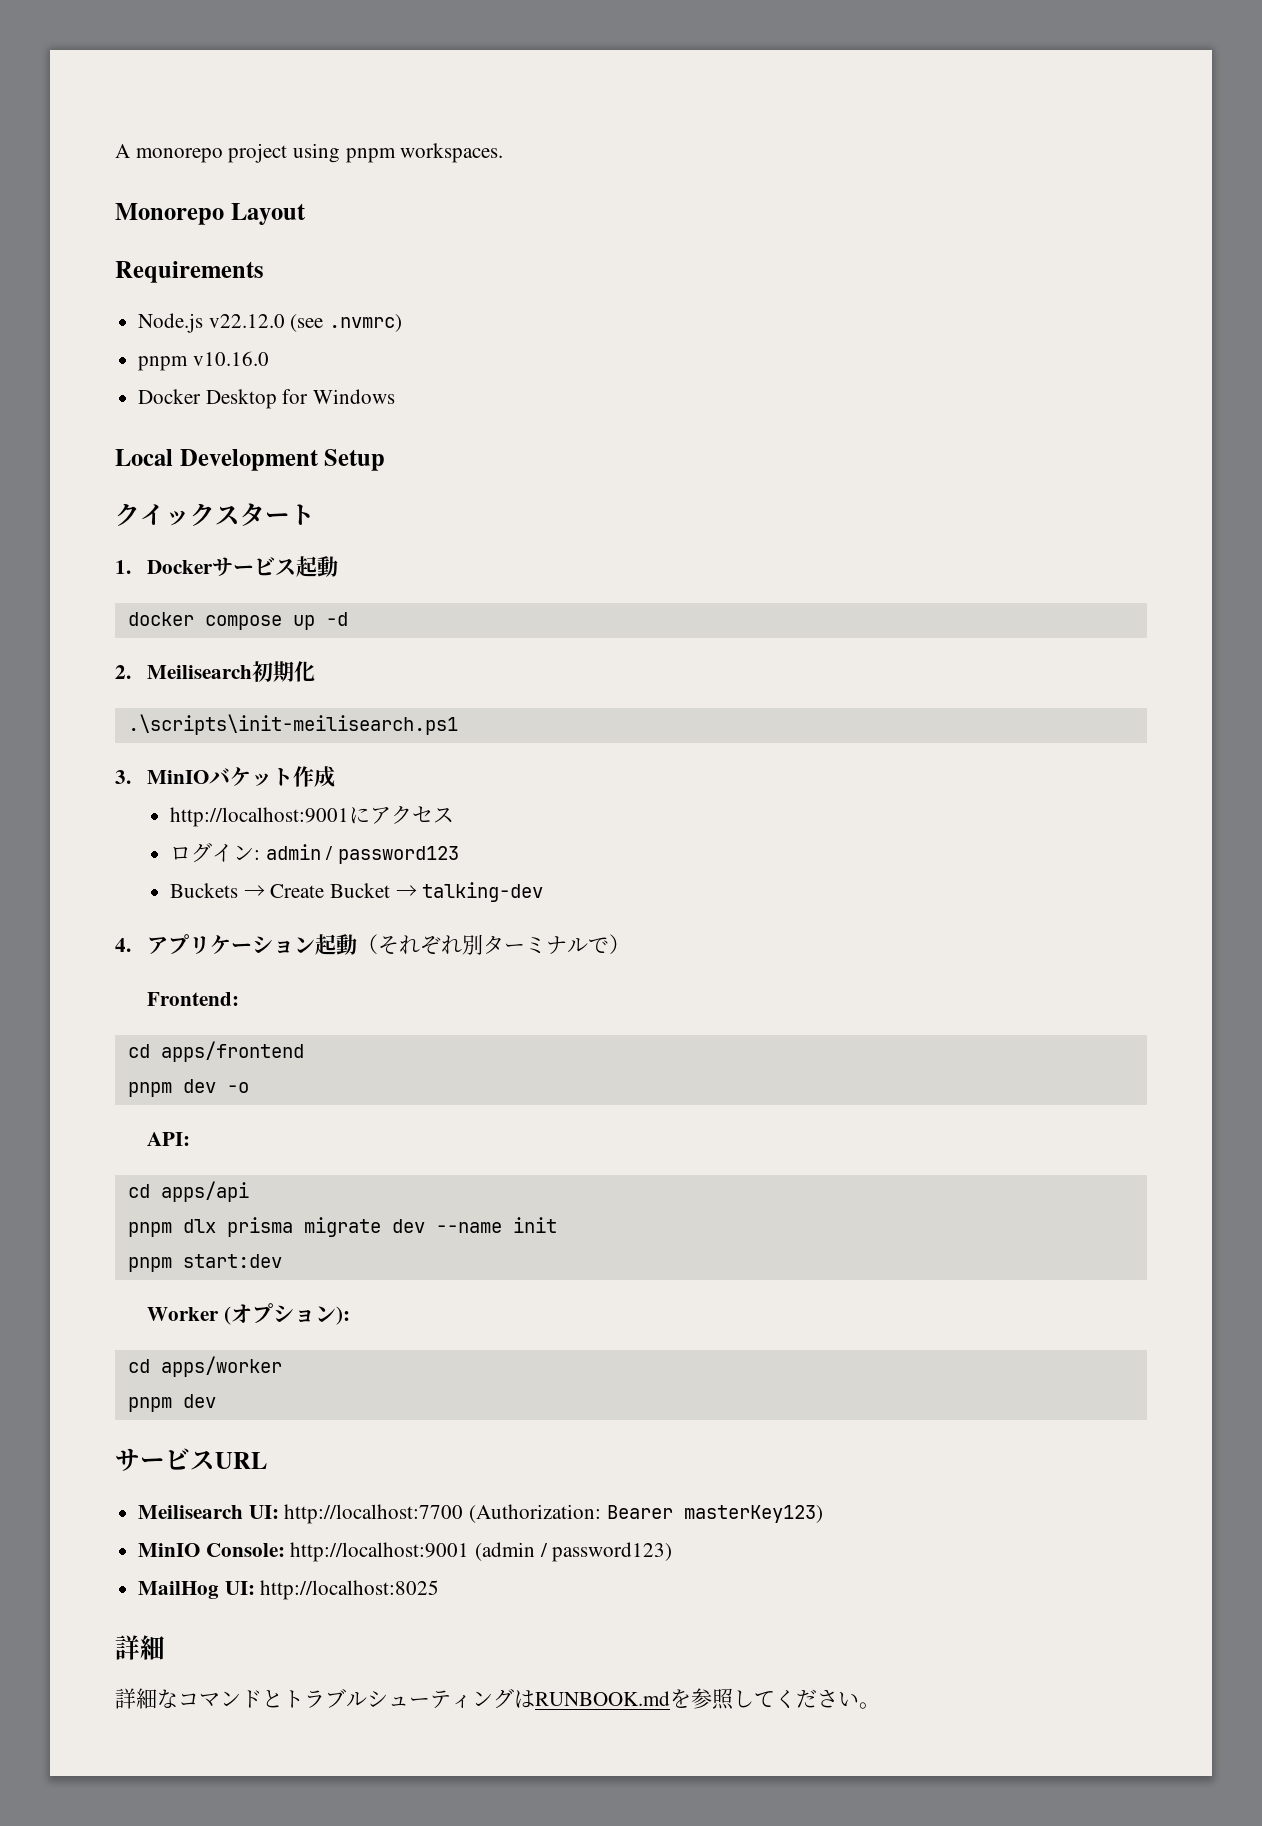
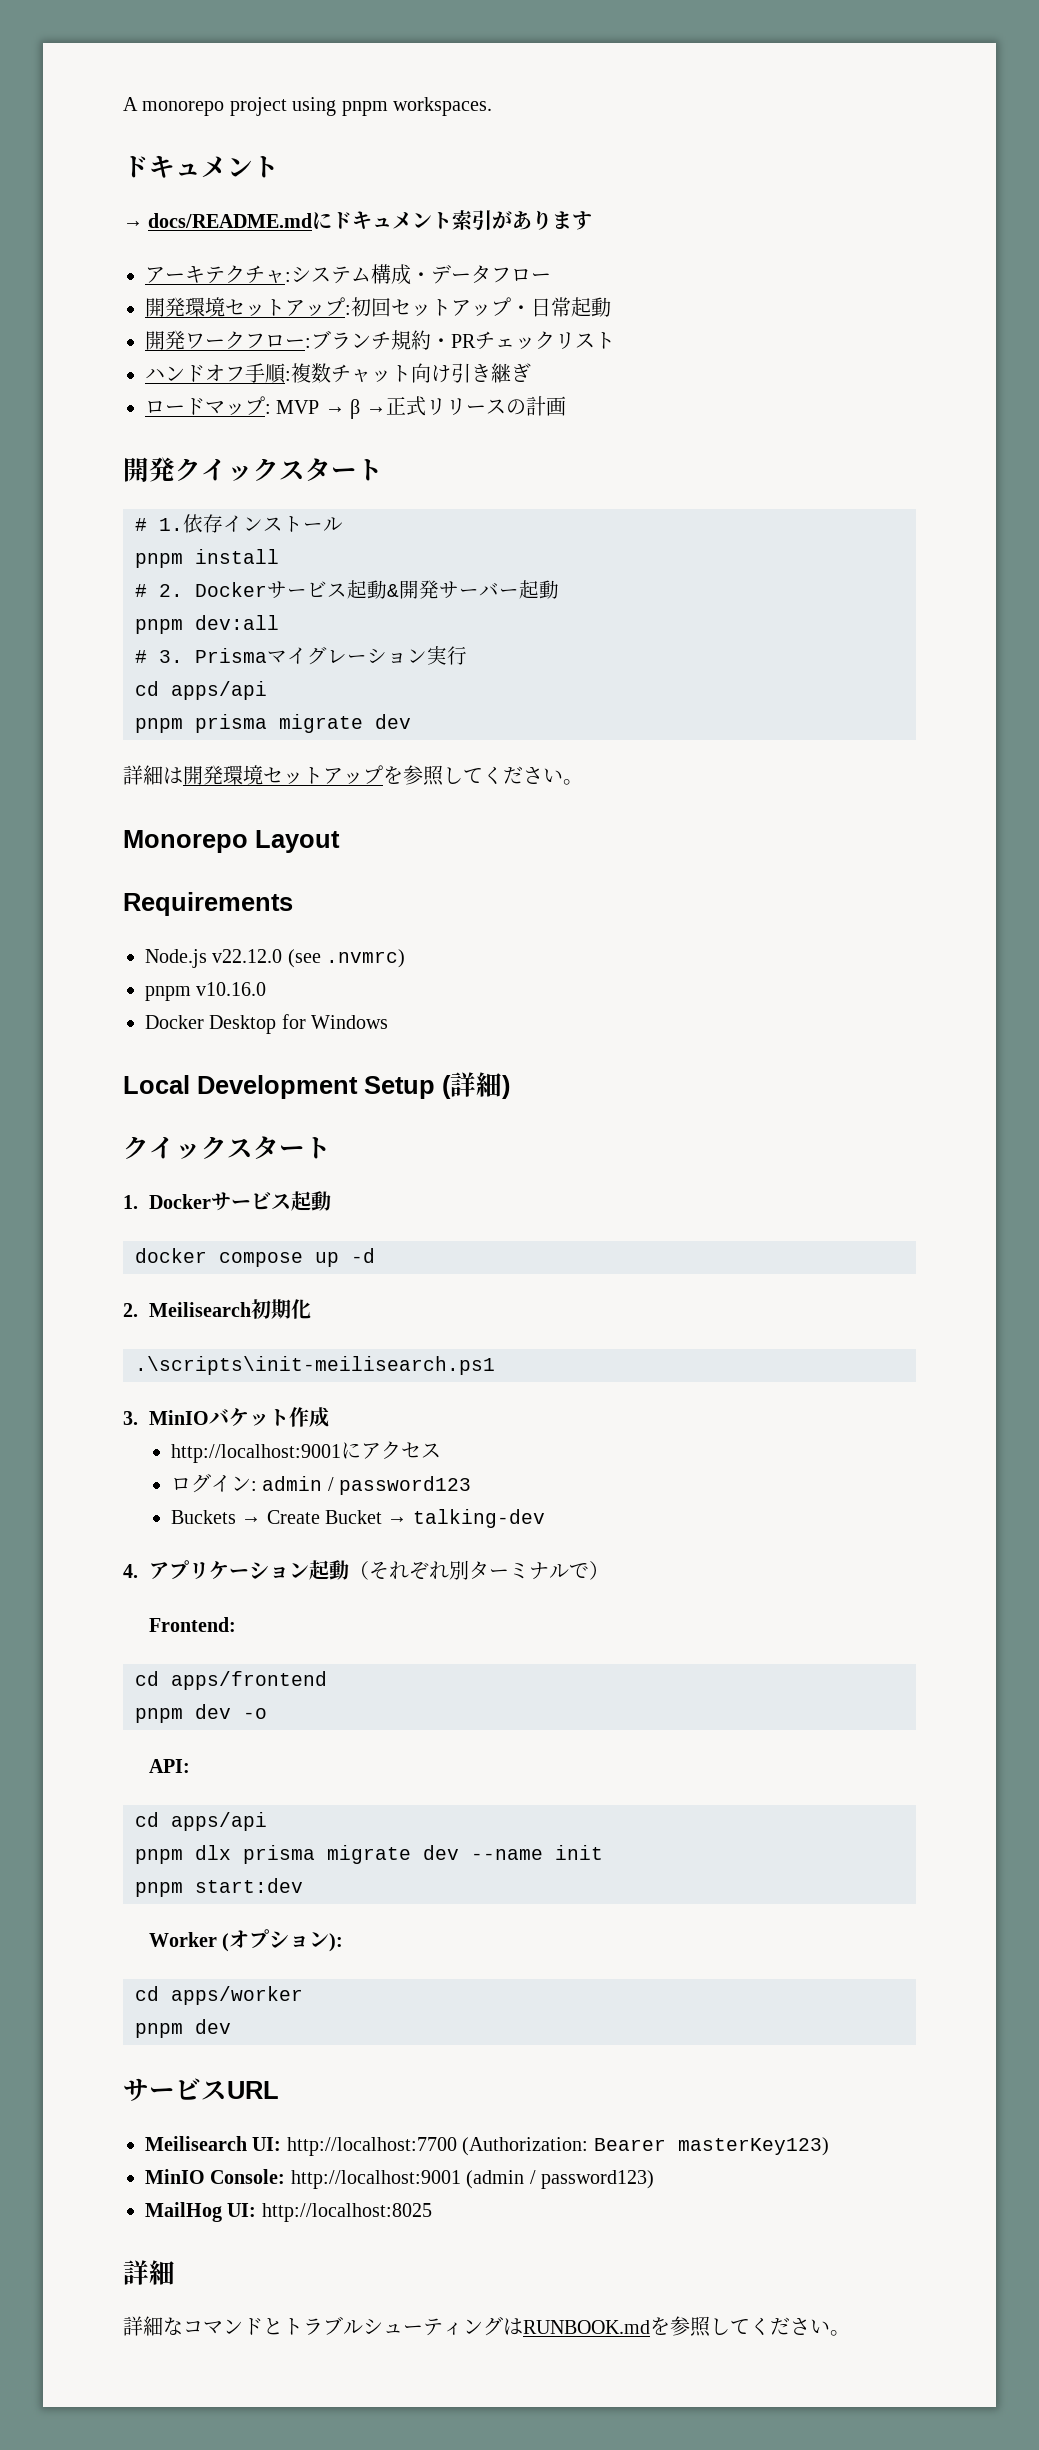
  A monorepo project using pnpm workspaces.
+ ドキュメント
+ → docs/README.mdにドキュメント索引があります
+ アーキテクチャ:システム構成・データフロー
+ 開発環境セットアップ:初回セットアップ・日常起動
+ 開発ワークフロー:ブランチ規約・PRチェックリスト
+ ハンドオフ手順:複数チャット向け引き継ぎ
+ ロードマップ: MVP → β →正式リリースの計画
+ 開発クイックスタート
+ # 1.依存インストール
+ pnpm install
+ # 2. Dockerサービス起動&開発サーバー起動
+ pnpm dev:all
+ # 3. Prismaマイグレーション実行
+ cd apps/api
+ pnpm prisma migrate dev
+ 詳細は開発環境セットアップを参照してください。
- Local Development Setup
+ Local Development Setup (詳細)

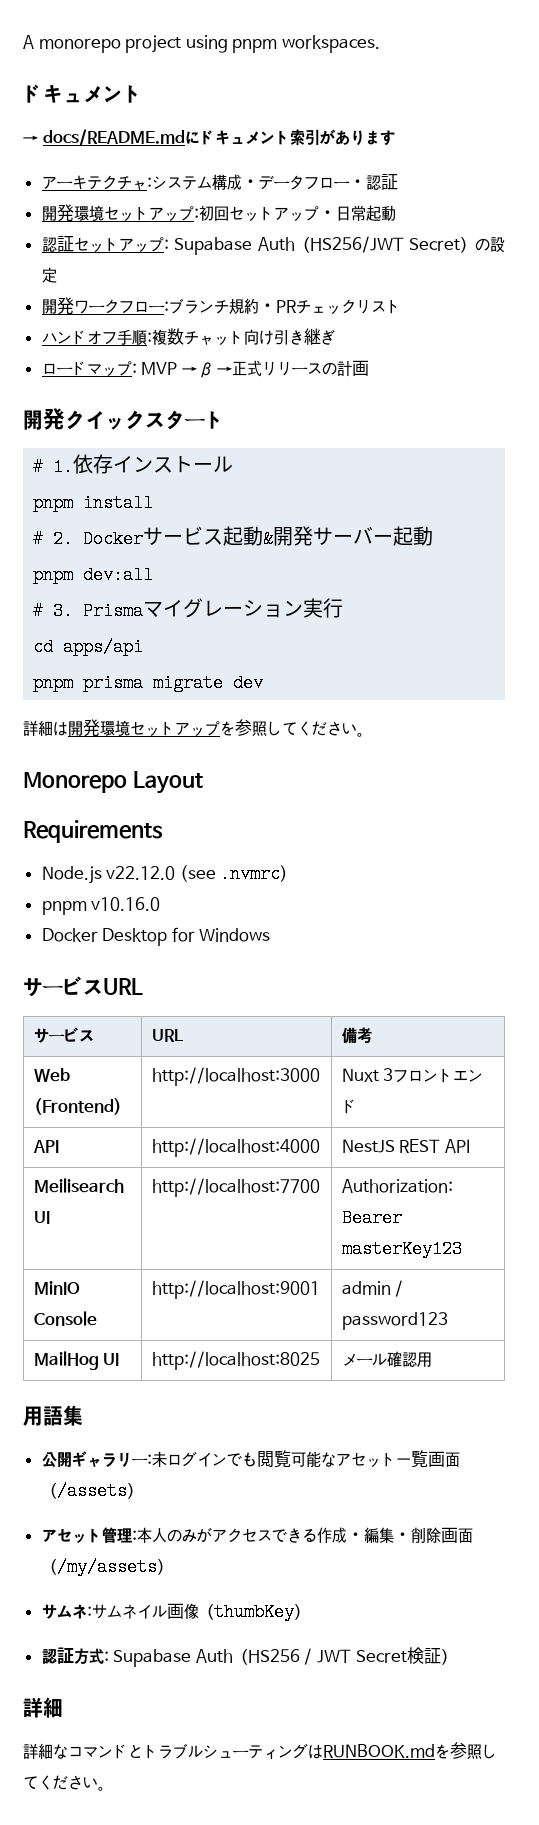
- アーキテクチャ:システム構成・データフロー
+ アーキテクチャ:システム構成・データフロー・認証
+ 認証セットアップ: Supabase Auth（HS256/JWT Secret）の設定
- Local Development Setup (詳細)
- クイックスタート
- 1. Dockerサービス起動
- docker compose up -d
- 2. Meilisearch初期化
- .\scripts\init-meilisearch.ps1
- 3. MinIOバケット作成
- http://localhost:9001にアクセス
- ログイン: admin / password123
- Buckets → Create Bucket → talking-dev
- 4.アプリケーション起動（それぞれ別ターミナルで）
- Frontend:
- cd apps/frontend
- pnpm dev -o
- API:
- cd apps/api
- pnpm dlx prisma migrate dev --name init
- pnpm start:dev
- Worker (オプション):
- cd apps/worker
- pnpm dev
  サービスURL
- Meilisearch UI: http://localhost:7700 (Authorization: Bearer masterKey123)
- MinIO Console: http://localhost:9001 (admin / password123)
- MailHog UI: http://localhost:8025
+ サービス | URL | 備考
+ Web (Frontend) | http://localhost:3000 | Nuxt 3フロントエンド
+ API | http://localhost:4000 | NestJS REST API
+ Meilisearch UI | http://localhost:7700 | Authorization: Bearer masterKey123
+ MinIO Console | http://localhost:9001 | admin / password123
+ MailHog UI | http://localhost:8025 | メール確認用
+ 用語集
+ 公開ギャラリー:未ログインでも閲覧可能なアセット一覧画面（/assets）
+ アセット管理:本人のみがアクセスできる作成・編集・削除画面（/my/assets）
+ サムネ:サムネイル画像（thumbKey）
+ 認証方式: Supabase Auth（HS256 / JWT Secret検証）

